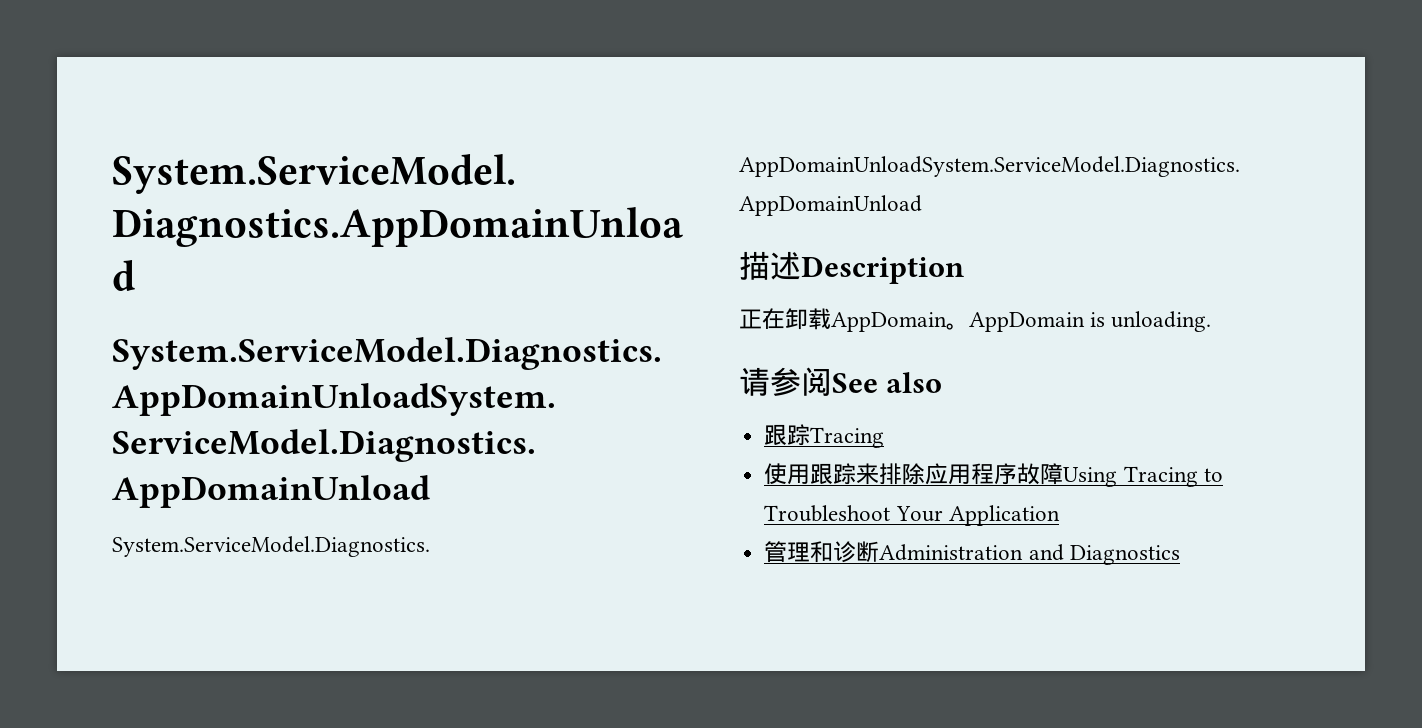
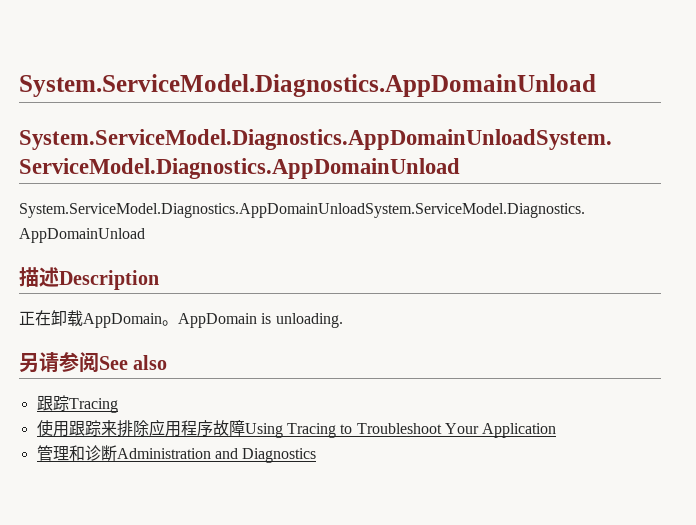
- 请参阅See also
+ 另请参阅See also

